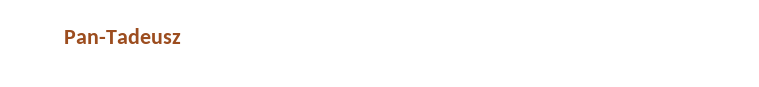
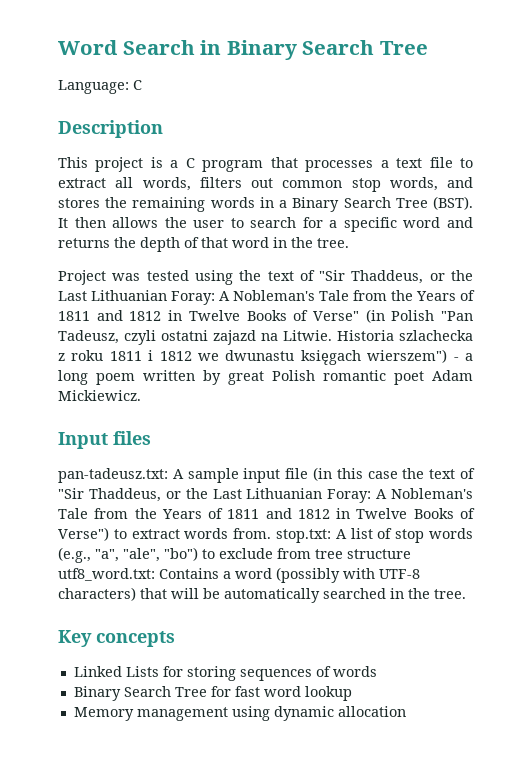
- Pan-Tadeusz
+ Word Search in Binary Search Tree
+ Language: C
+ Description
+ This project is a C program that processes a text file to extract all words, filters out common stop words, and stores the remaining words in a Binary Search Tree (BST). It then allows the user to search for a specific word and returns the depth of that word in the tree.
+ Project was tested using the text of "Sir Thaddeus, or the Last Lithuanian Foray: A Nobleman's Tale from the Years of 1811 and 1812 in Twelve Books of Verse" (in Polish "Pan Tadeusz, czyli ostatni zajazd na Litwie. Historia szlachecka z roku 1811 i 1812 we dwunastu księgach wierszem") - a long poem written by great Polish romantic poet Adam Mickiewicz.
+ Input files
+ pan-tadeusz.txt: A sample input file (in this case the text of "Sir Thaddeus, or the Last Lithuanian Foray: A Nobleman's Tale from the Years of 1811 and 1812 in Twelve Books of Verse") to extract words from. stop.txt: A list of stop words (e.g., "a", "ale", "bo") to exclude from tree structure utf8_word.txt: Contains a word (possibly with UTF-8 characters) that will be automatically searched in the tree.
+ Key concepts
+ Linked Lists for storing sequences of words
+ Binary Search Tree for fast word lookup
+ Memory management using dynamic allocation

